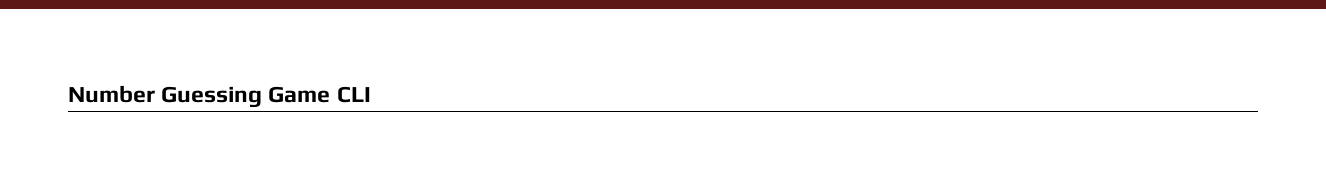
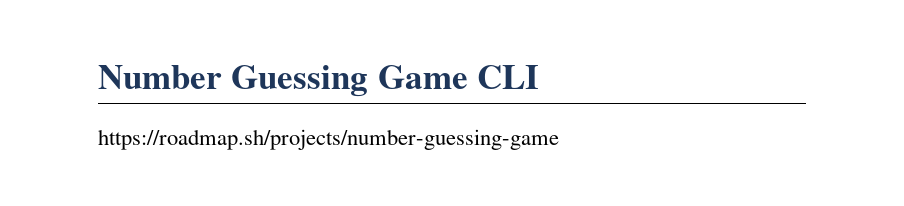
+ https://roadmap.sh/projects/number-guessing-game

